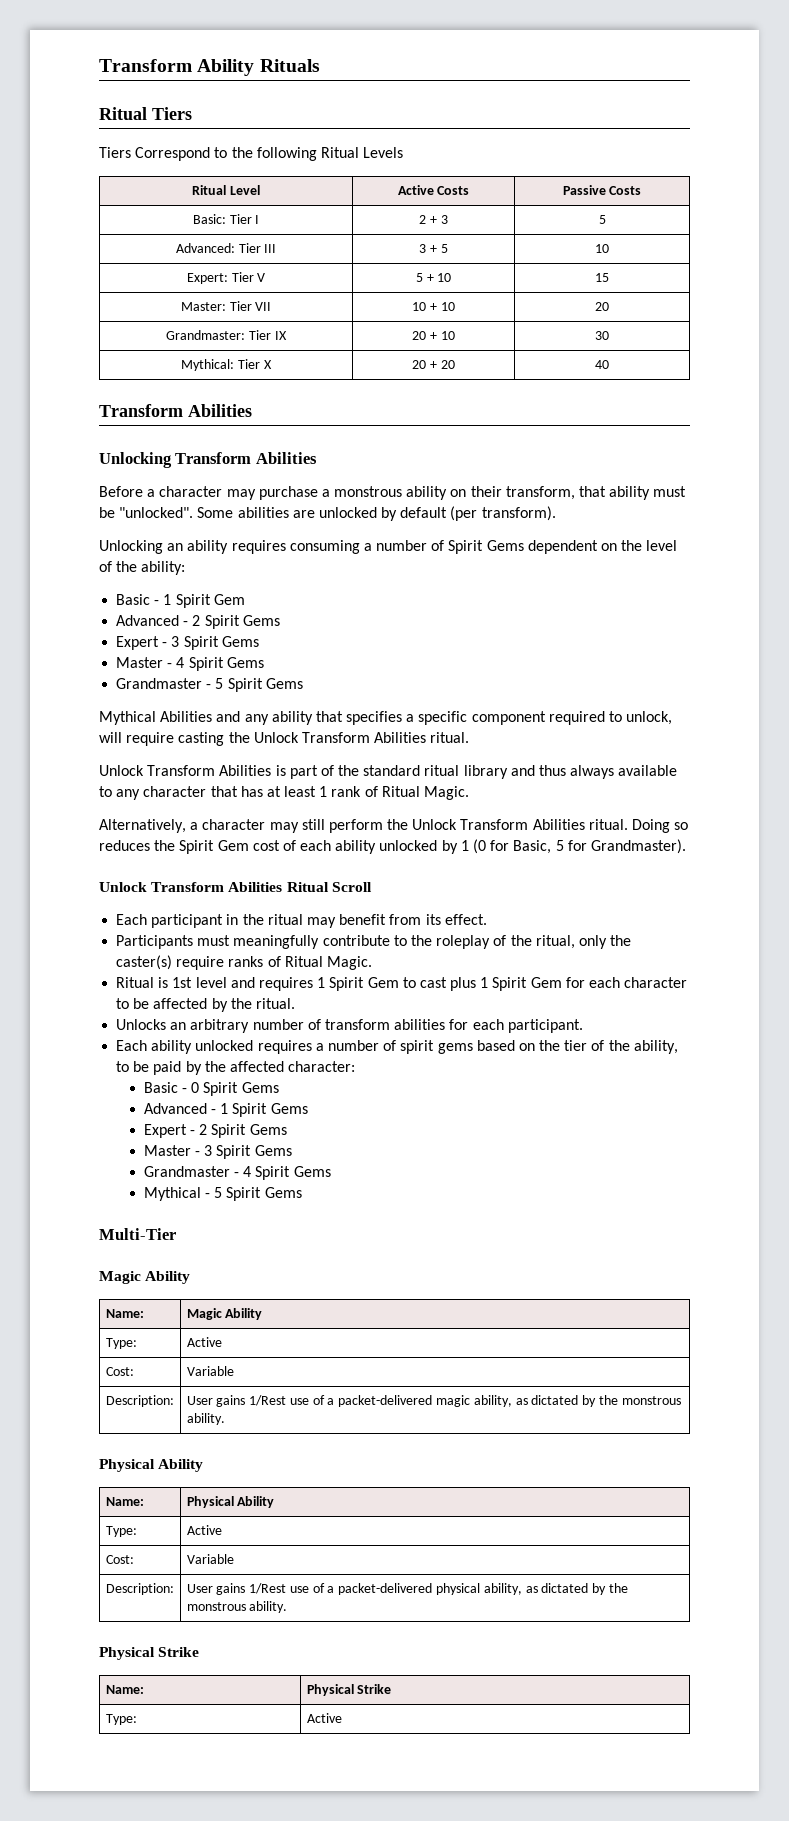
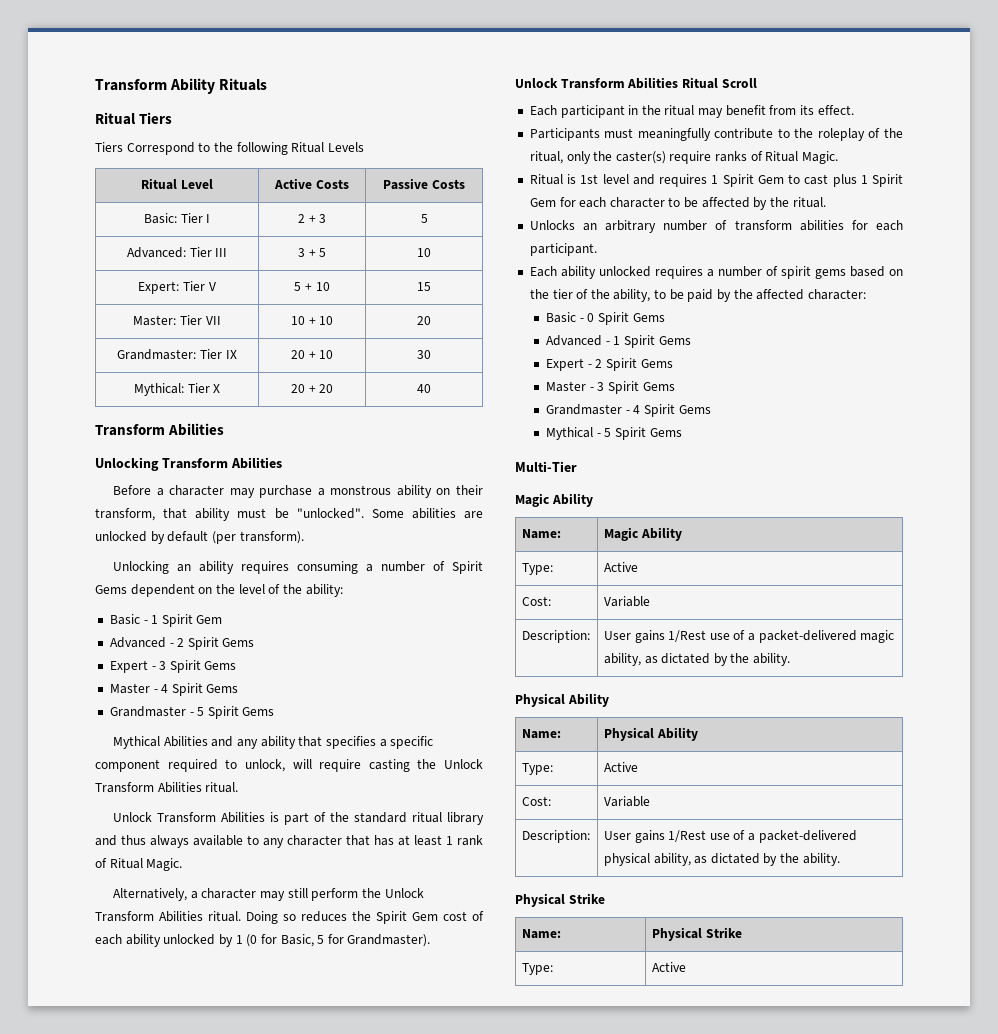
- Description: | User gains 1/Rest use of a packet-delivered magic ability, as dictated by the monstrous ability.
+ Description: | User gains 1/Rest use of a packet-delivered magic ability, as dictated by the ability.
- Description: | User gains 1/Rest use of a packet-delivered physical ability, as dictated by the monstrous ability.
+ Description: | User gains 1/Rest use of a packet-delivered physical ability, as dictated by the ability.

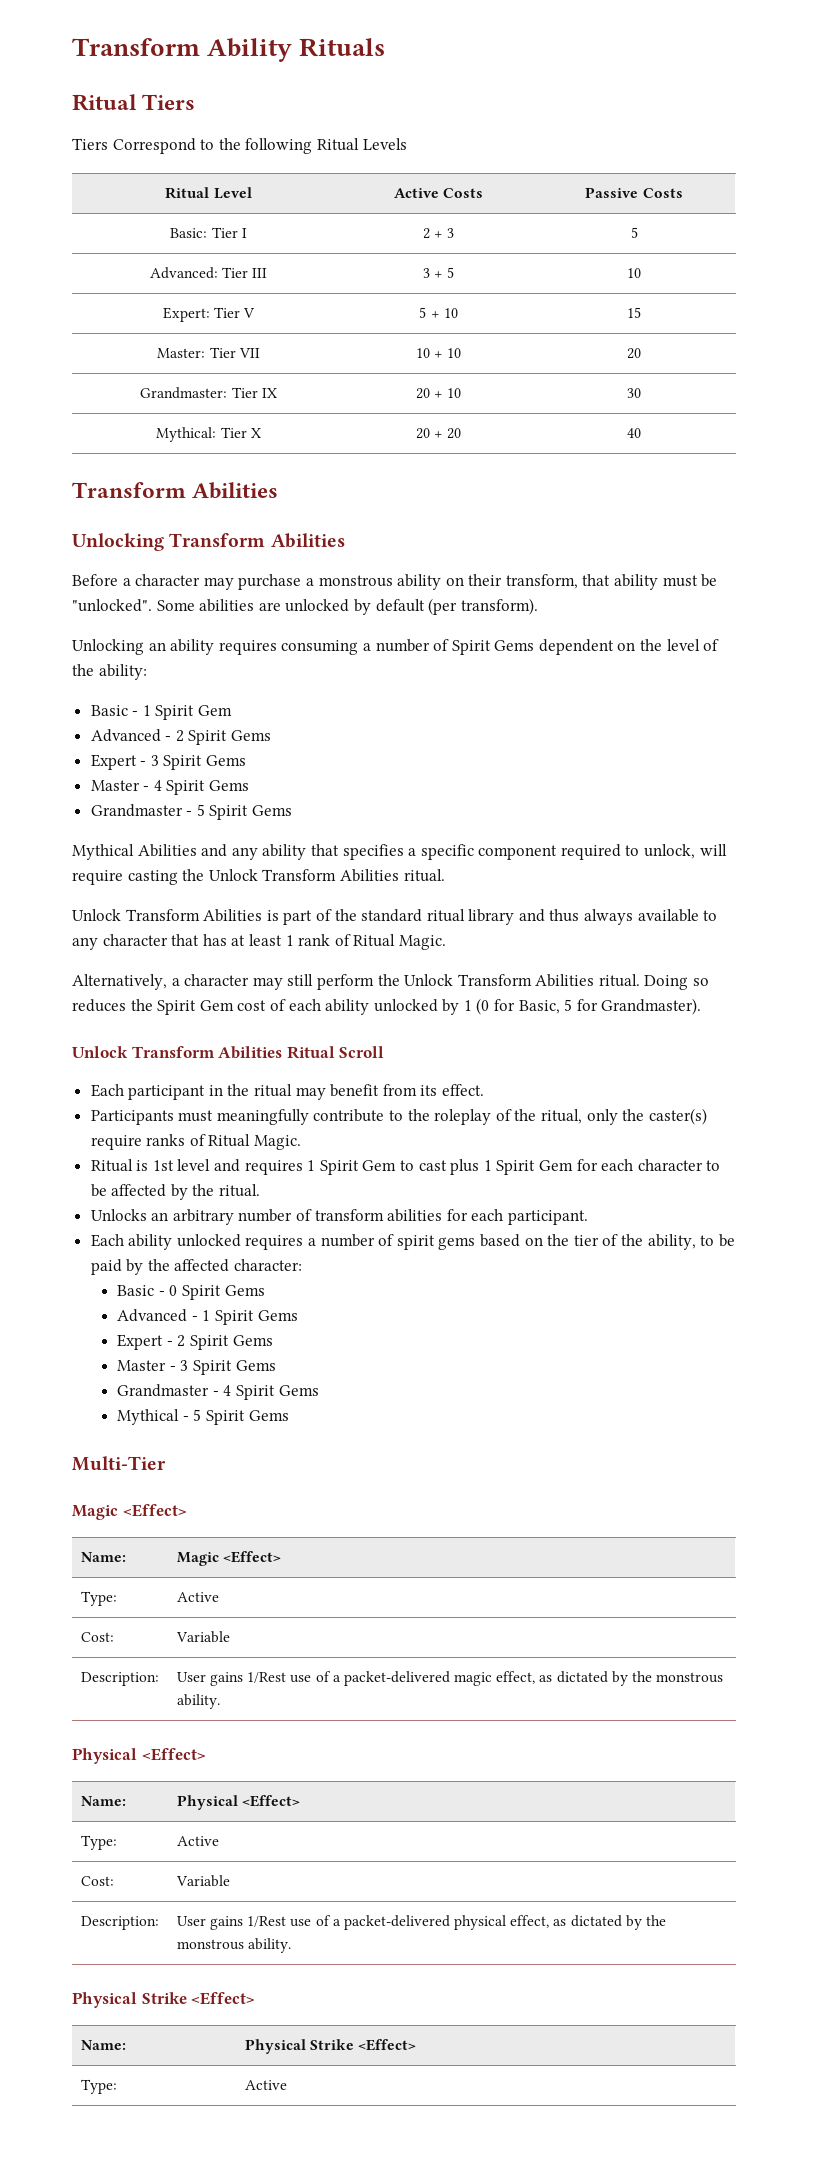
  Multi-Tier
- Magic Ability
+ Magic <Effect>
- Name: | Magic Ability
+ Name: | Magic <Effect>
- Description: | User gains 1/Rest use of a packet-delivered magic ability, as dictated by the ability.
- Physical Ability
- Name: | Physical Ability
+ Description: | User gains 1/Rest use of a packet-delivered magic effect, as dictated by the monstrous ability.
+ Physical <Effect>
+ Name: | Physical <Effect>
- Description: | User gains 1/Rest use of a packet-delivered physical ability, as dictated by the ability.
- Physical Strike
+ Description: | User gains 1/Rest use of a packet-delivered physical effect, as dictated by the monstrous ability.
+ Physical Strike <Effect>
- Name: | Physical Strike
+ Name: | Physical Strike <Effect>

